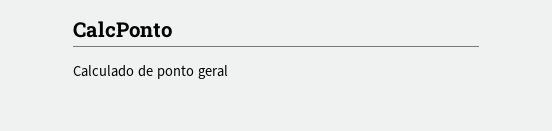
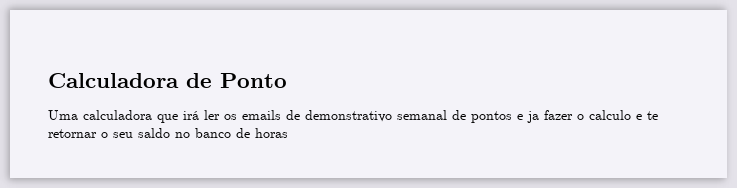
- CalcPonto
- Calculado de ponto geral
+ Calculadora de Ponto
+ Uma calculadora que irá ler os emails de demonstrativo semanal de pontos e ja fazer o calculo e te retornar o seu saldo no banco de horas

